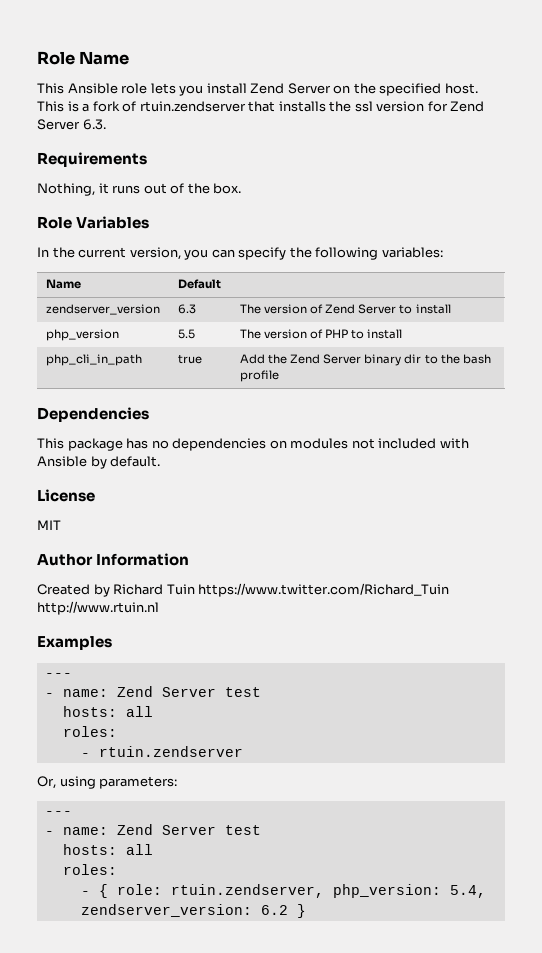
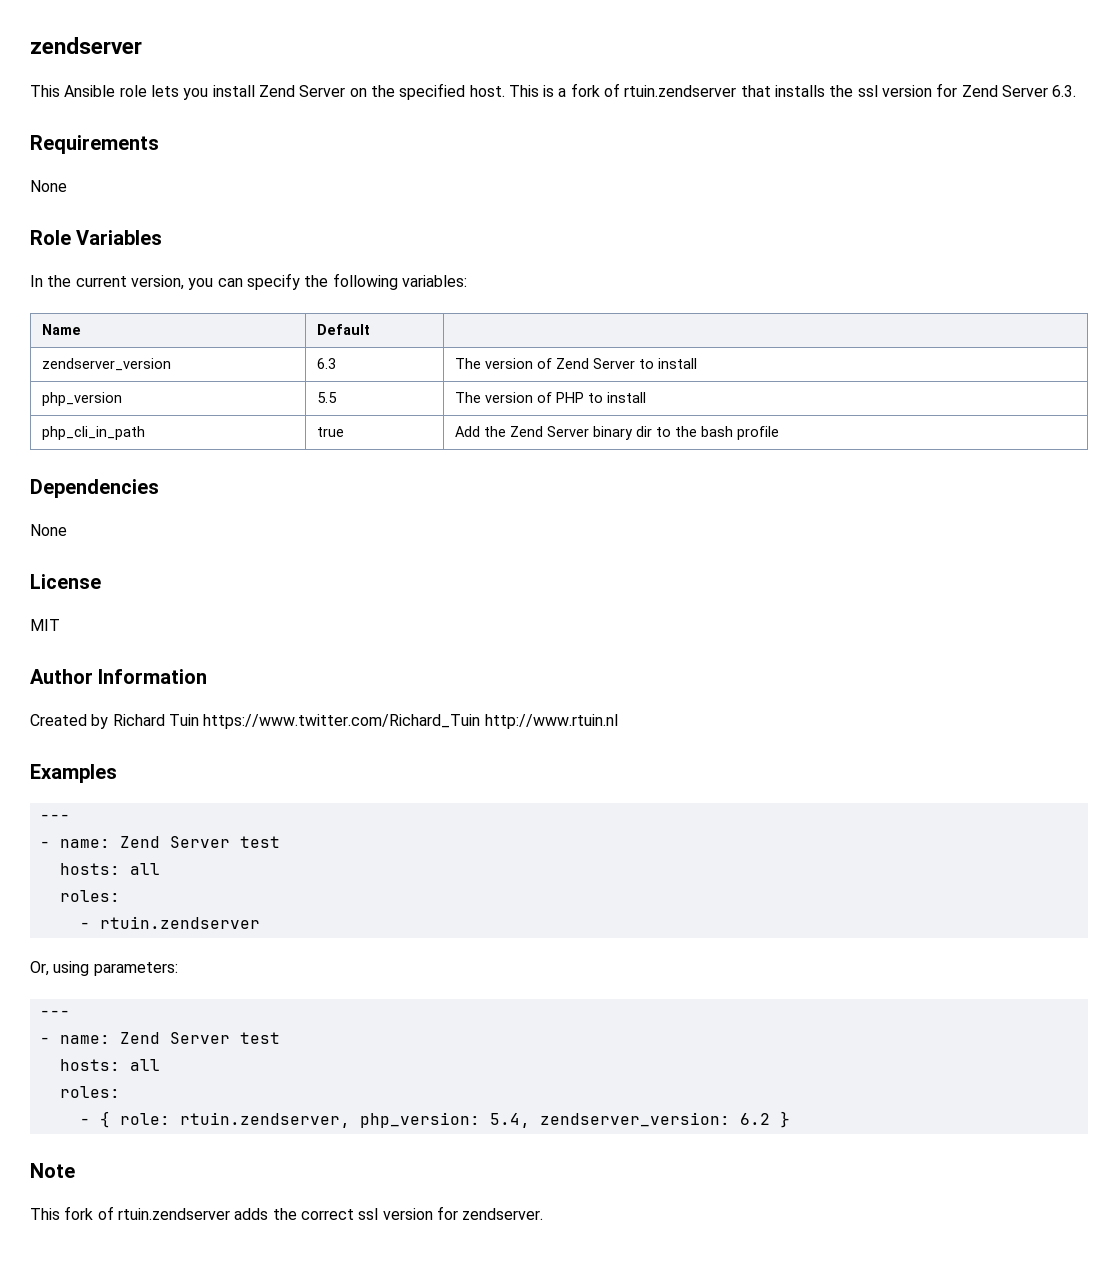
- Role Name
+ zendserver
  Requirements
- Nothing, it runs out of the box.
+ None
  Dependencies
- This package has no dependencies on modules not included with Ansible by default.
+ None
+ Note
+ This fork of rtuin.zendserver adds the correct ssl version for zendserver.

